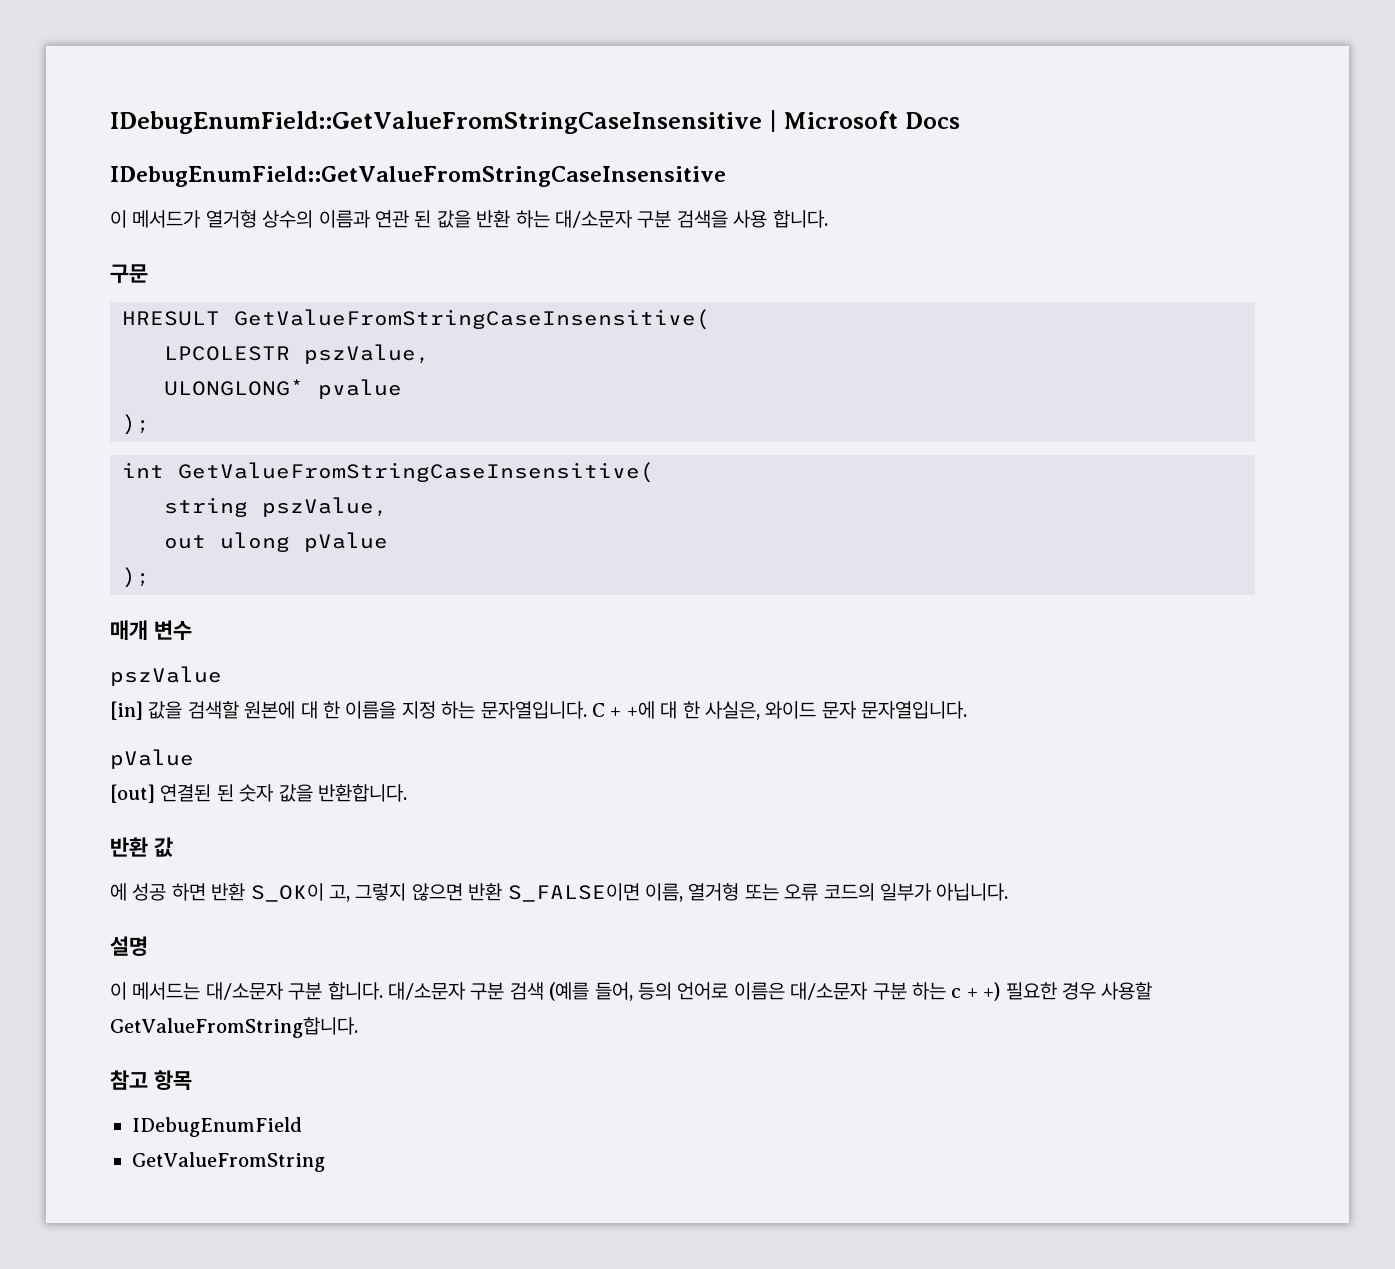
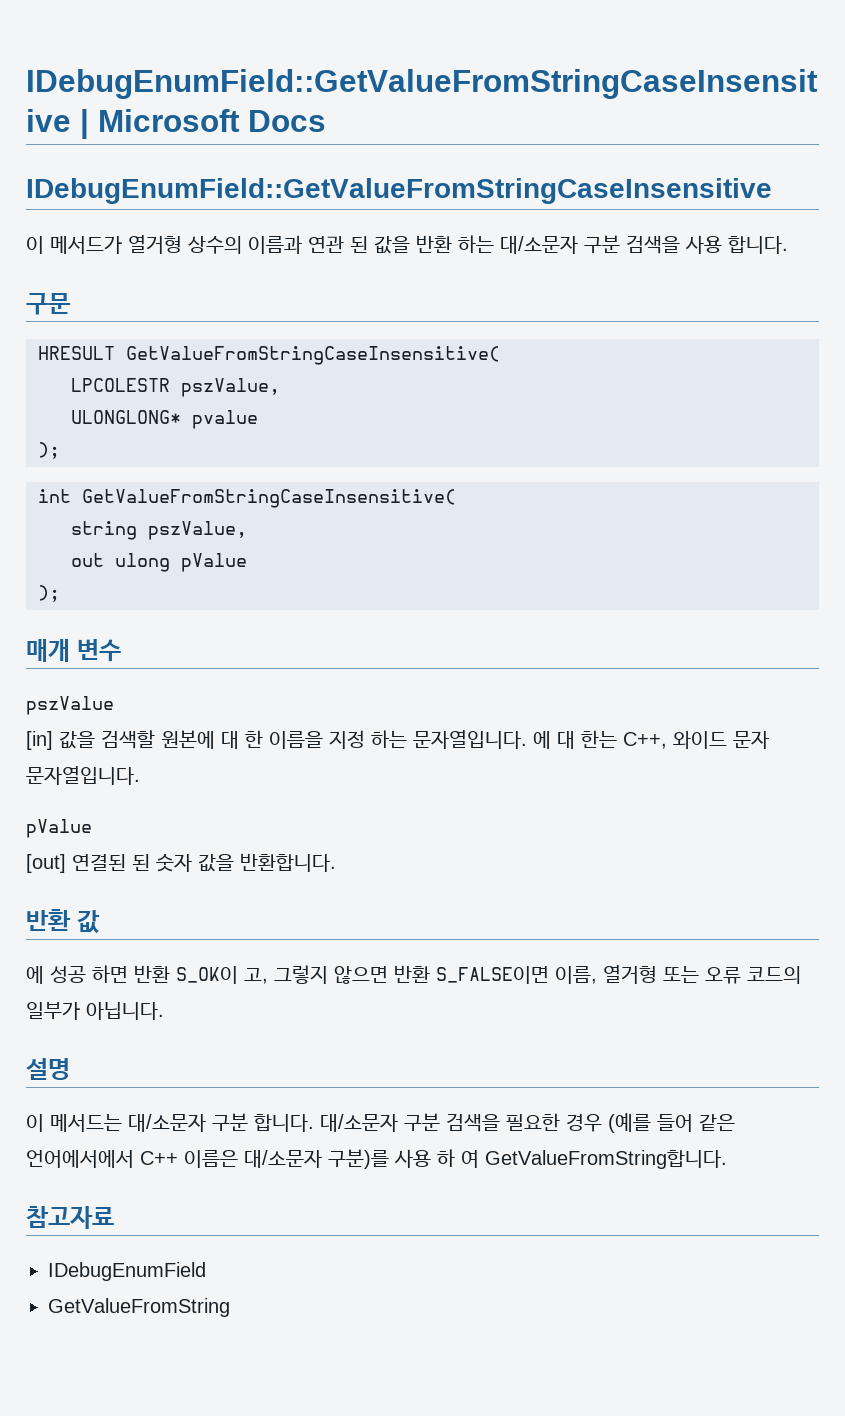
- C + +에 대 한 사실은, 와이드 문자 문자열입니다.
+ 에 대 한는 C++, 와이드 문자 문자열입니다.
- 대/소문자 구분 검색 (예를 들어, 등의 언어로 이름은 대/소문자 구분 하는 c + +) 필요한 경우 사용할 GetValueFromString합니다.
+ 대/소문자 구분 검색을 필요한 경우 (예를 들어 같은 언어에서에서 C++ 이름은 대/소문자 구분)를 사용 하 여 GetValueFromString합니다.
- 참고 항목
+ 참고자료

